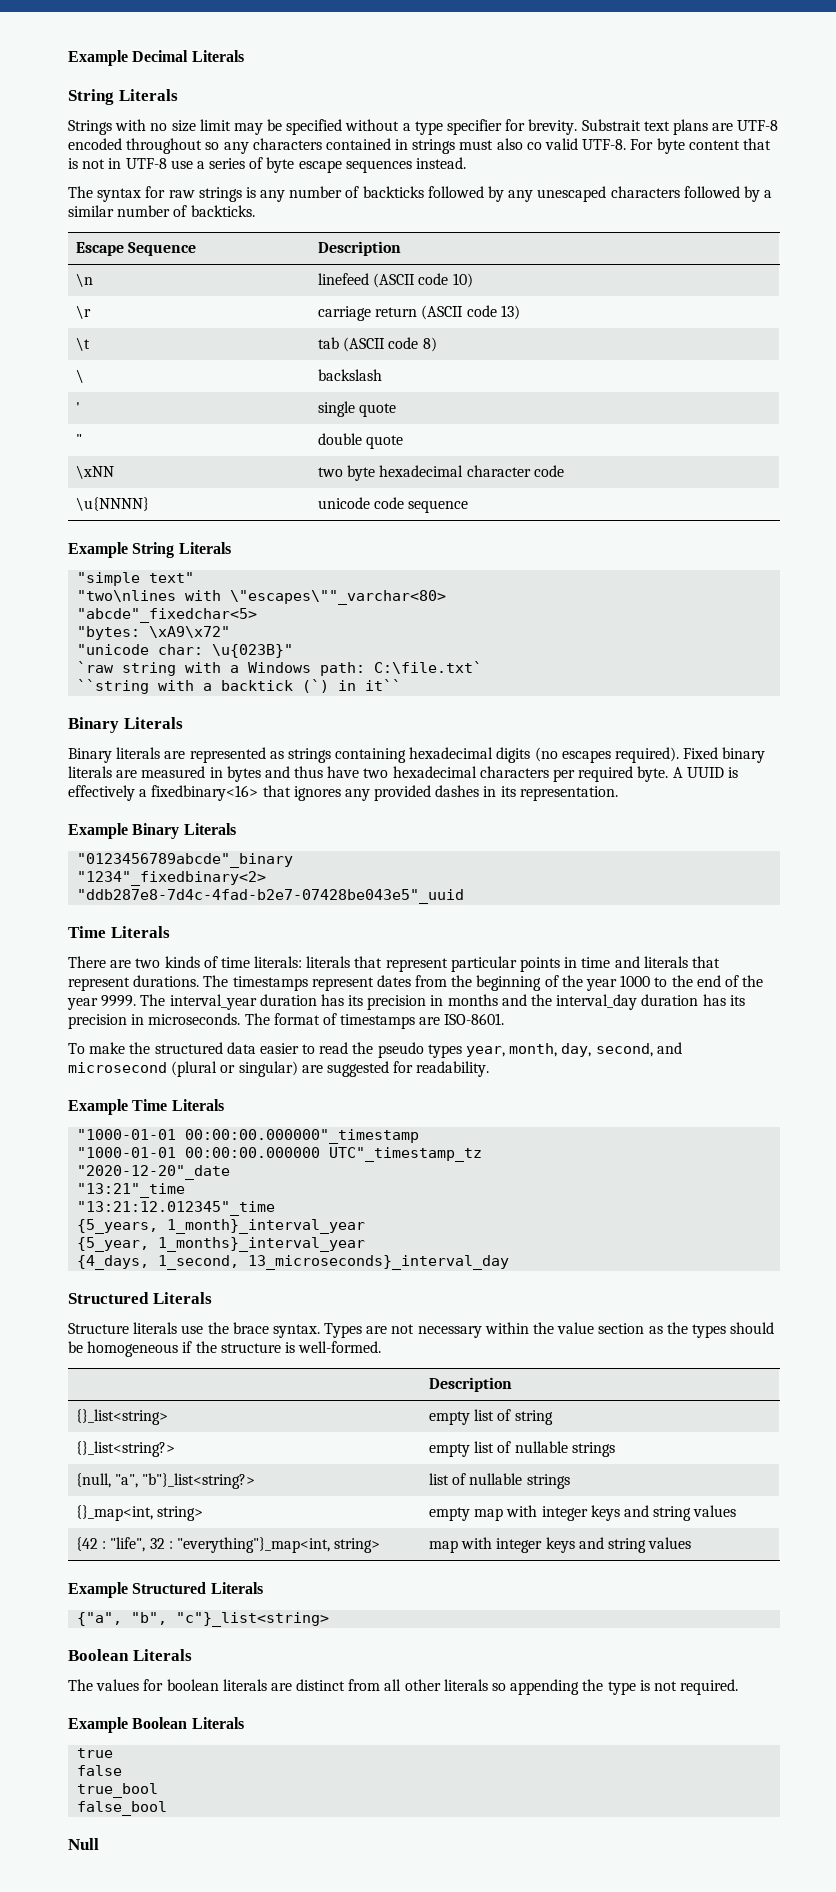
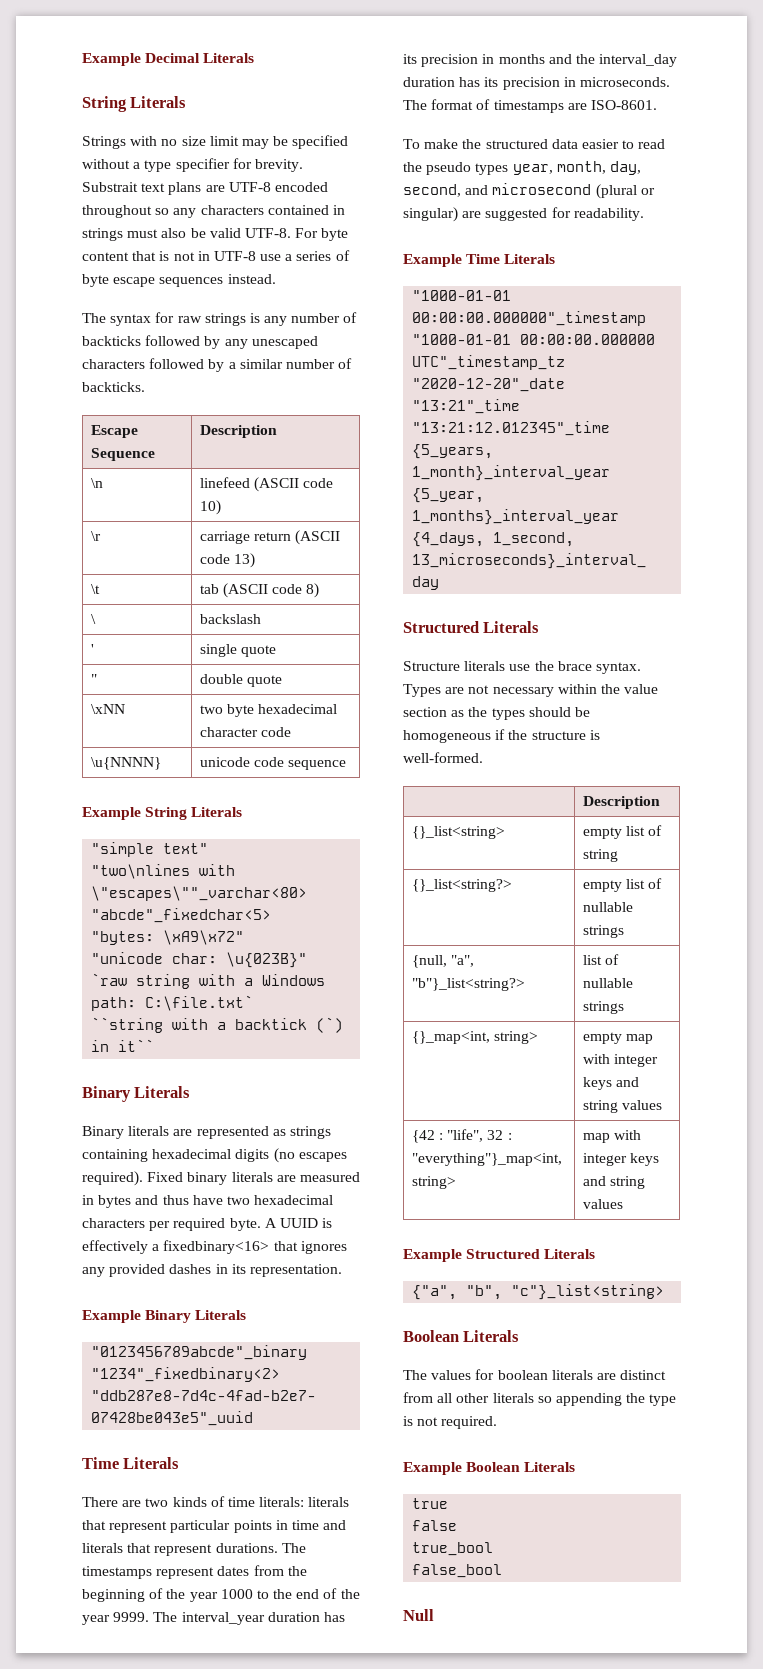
- Substrait text plans are UTF-8 encoded throughout so any characters contained in strings must also co valid UTF-8.
+ Substrait text plans are UTF-8 encoded throughout so any characters contained in strings must also be valid UTF-8.

